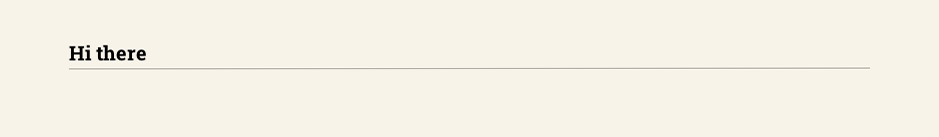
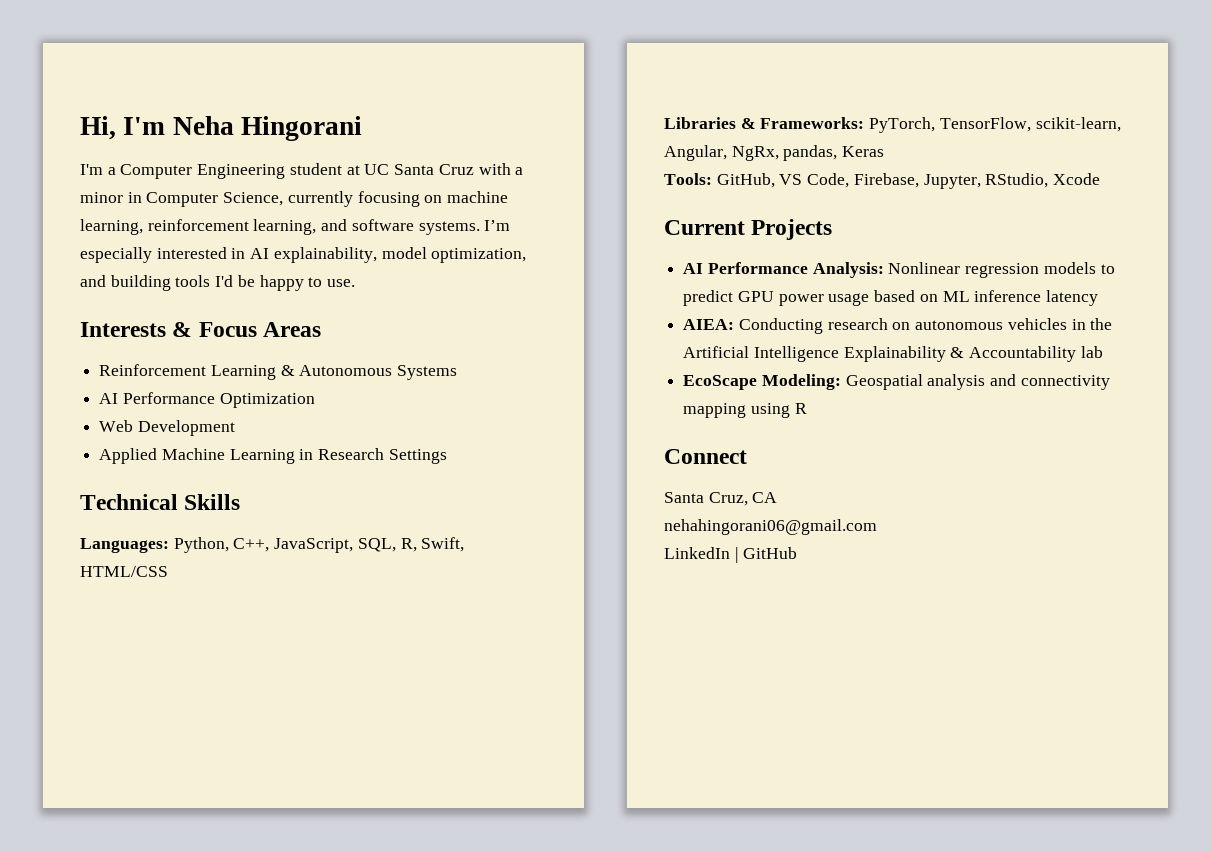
- Hi there
+ Hi, I'm Neha Hingorani
+ I'm a Computer Engineering student at UC Santa Cruz with a minor in Computer Science, currently focusing on machine learning, reinforcement learning, and software systems. I’m especially interested in AI explainability, model optimization, and building tools I'd be happy to use.
+ Interests & Focus Areas
+ Reinforcement Learning & Autonomous Systems
+ AI Performance Optimization
+ Web Development
+ Applied Machine Learning in Research Settings
+ Technical Skills
+ Languages: Python, C++, JavaScript, SQL, R, Swift, HTML/CSS
+ Libraries & Frameworks: PyTorch, TensorFlow, scikit-learn, Angular, NgRx, pandas, Keras
+ Tools: GitHub, VS Code, Firebase, Jupyter, RStudio, Xcode
+ Current Projects
+ AI Performance Analysis: Nonlinear regression models to predict GPU power usage based on ML inference latency
+ AIEA: Conducting research on autonomous vehicles in the Artificial Intelligence Explainability & Accountability lab
+ EcoScape Modeling: Geospatial analysis and connectivity mapping using R
+ Connect
+ Santa Cruz, CA
+ nehahingorani06@gmail.com
+ LinkedIn | GitHub

